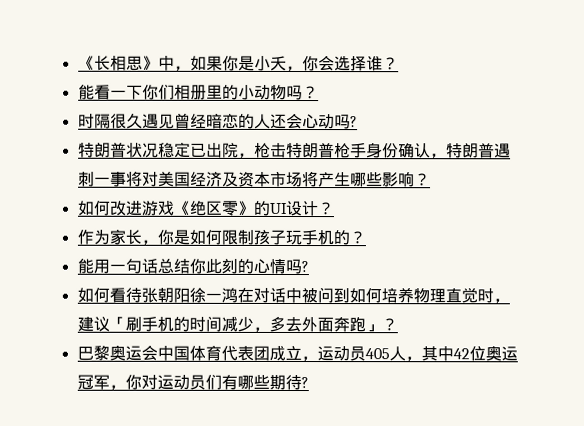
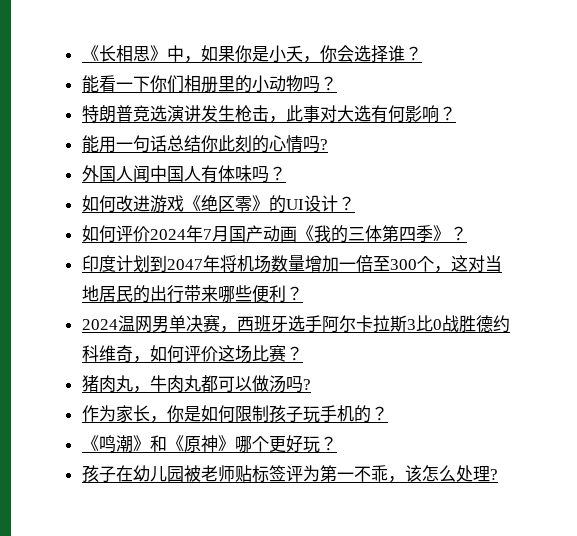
- 时隔很久遇见曾经暗恋的人还会心动吗?
- 特朗普状况稳定已出院，枪击特朗普枪手身份确认，特朗普遇刺一事将对美国经济及资本市场将产生哪些影响？
+ 特朗普竞选演讲发生枪击，此事对大选有何影响？
+ 能用一句话总结你此刻的心情吗?
+ 外国人闻中国人有体味吗？
+ 如何评价2024年7月国产动画《我的三体第四季》？
+ 印度计划到2047年将机场数量增加一倍至300个，这对当地居民的出行带来哪些便利？
+ 2024温网男单决赛，西班牙选手阿尔卡拉斯3比0战胜德约科维奇，如何评价这场比赛？
+ 猪肉丸，牛肉丸都可以做汤吗?
- 能用一句话总结你此刻的心情吗?
- 如何看待张朝阳徐一鸿在对话中被问到如何培养物理直觉时，建议「刷手机的时间减少，多去外面奔跑」？
- 巴黎奥运会中国体育代表团成立，运动员405人，其中42位奥运冠军，你对运动员们有哪些期待?
+ 《鸣潮》和《原神》哪个更好玩？
+ 孩子在幼儿园被老师贴标签评为第一不乖，该怎么处理?

